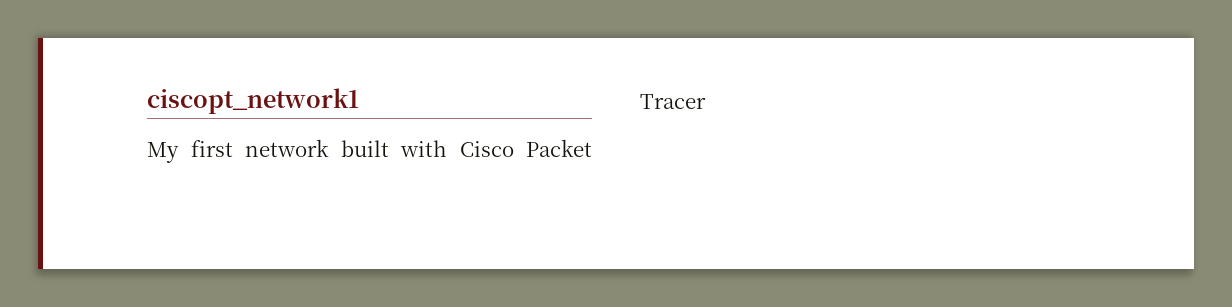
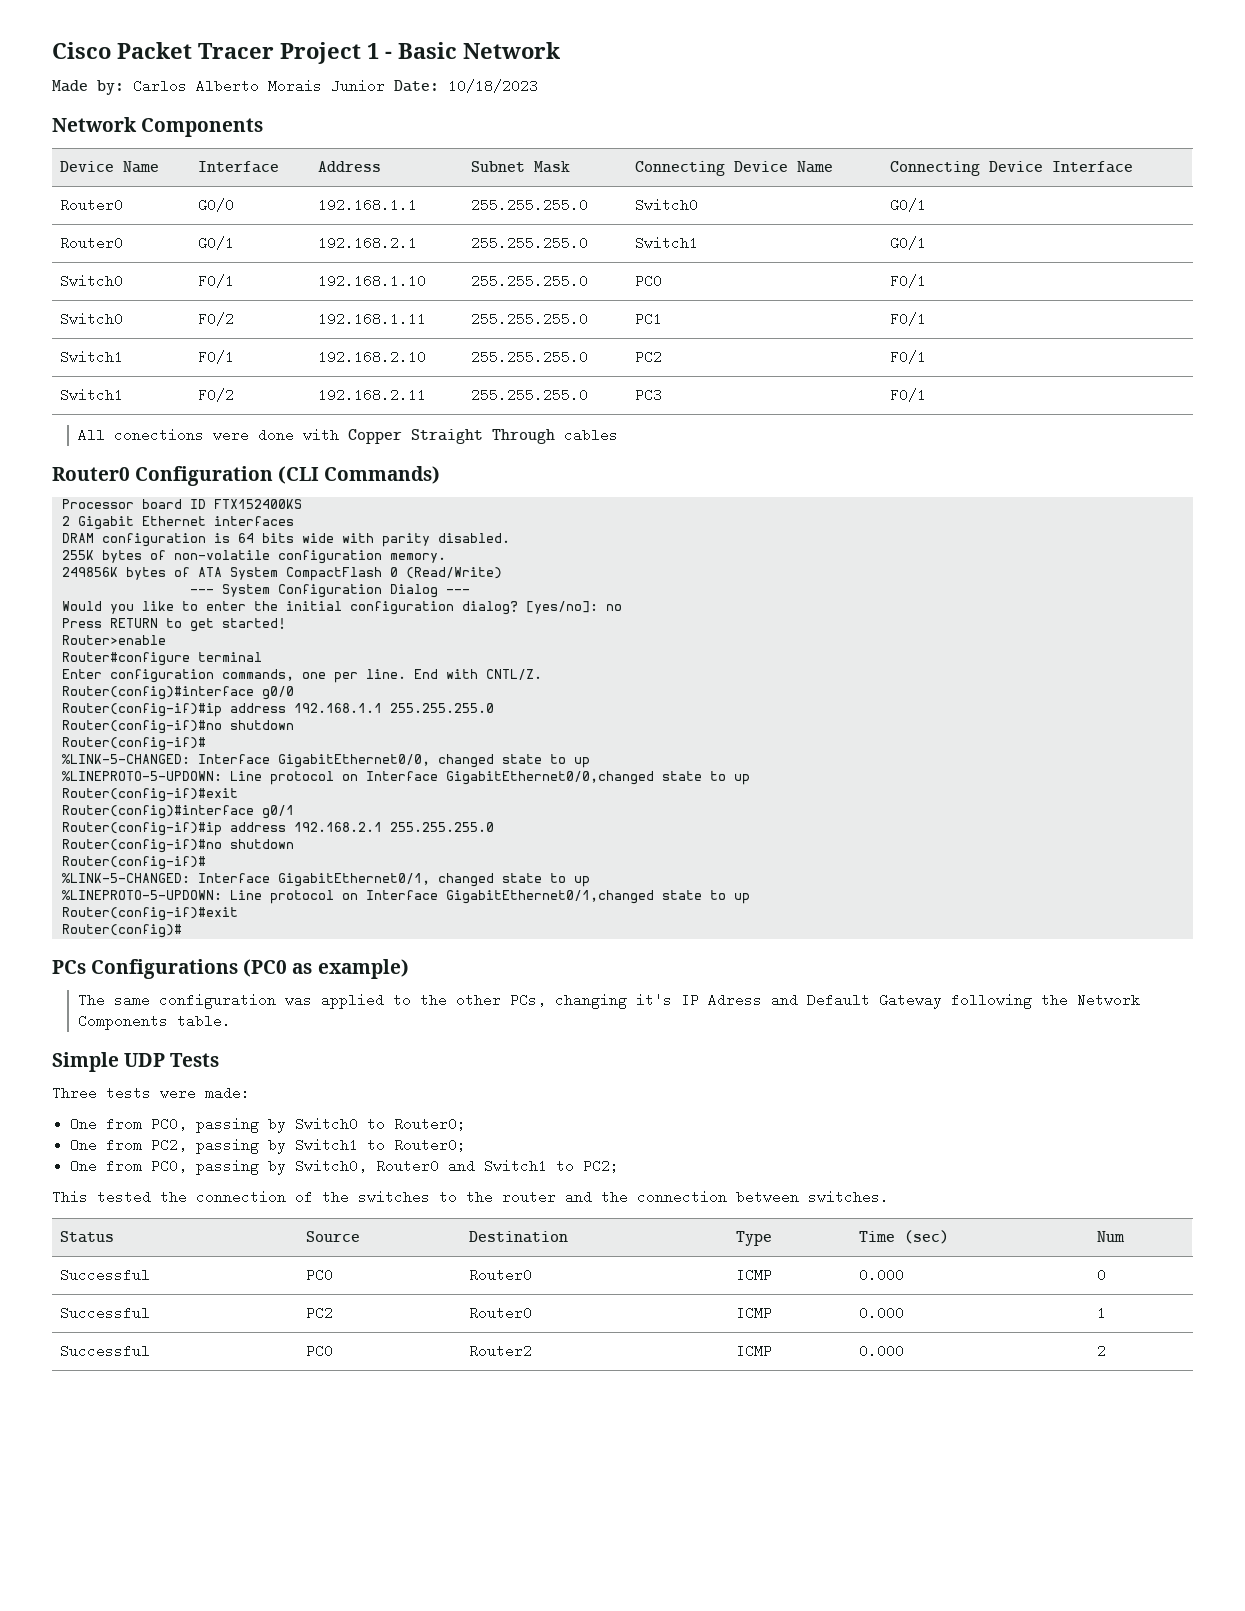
- ciscopt_network1
- My first network built with Cisco Packet Tracer
+ Cisco Packet Tracer Project 1 - Basic Network
+ Made by: Carlos Alberto Morais Junior Date: 10/18/2023
+ Network Components
+ Device Name | Interface | Address | Subnet Mask | Connecting Device Name | Connecting Device Interface
+ Router0 | G0/0 | 192.168.1.1 | 255.255.255.0 | Switch0 | G0/1
+ Router0 | G0/1 | 192.168.2.1 | 255.255.255.0 | Switch1 | G0/1
+ Switch0 | F0/1 | 192.168.1.10 | 255.255.255.0 | PC0 | F0/1
+ Switch0 | F0/2 | 192.168.1.11 | 255.255.255.0 | PC1 | F0/1
+ Switch1 | F0/1 | 192.168.2.10 | 255.255.255.0 | PC2 | F0/1
+ Switch1 | F0/2 | 192.168.2.11 | 255.255.255.0 | PC3 | F0/1
+ All conections were done with Copper Straight Through cables
+ Router0 Configuration (CLI Commands)
+ Processor board ID FTX152400KS
+ 2 Gigabit Ethernet interfaces
+ DRAM configuration is 64 bits wide with parity disabled.
+ 255K bytes of non-volatile configuration memory.
+ 249856K bytes of ATA System CompactFlash 0 (Read/Write)
+ --- System Configuration Dialog ---
+ Would you like to enter the initial configuration dialog? [yes/no]: no
+ Press RETURN to get started!
+ Router>enable
+ Router#configure terminal
+ Enter configuration commands, one per line. End with CNTL/Z.
+ Router(config)#interface g0/0
+ Router(config-if)#ip address 192.168.1.1 255.255.255.0
+ Router(config-if)#no shutdown
+ Router(config-if)#
+ %LINK-5-CHANGED: Interface GigabitEthernet0/0, changed state to up
+ %LINEPROTO-5-UPDOWN: Line protocol on Interface GigabitEthernet0/0,changed state to up
+ Router(config-if)#exit
+ Router(config)#interface g0/1
+ Router(config-if)#ip address 192.168.2.1 255.255.255.0
+ Router(config-if)#no shutdown
+ Router(config-if)#
+ %LINK-5-CHANGED: Interface GigabitEthernet0/1, changed state to up
+ %LINEPROTO-5-UPDOWN: Line protocol on Interface GigabitEthernet0/1,changed state to up
+ Router(config-if)#exit
+ Router(config)#
+ PCs Configurations (PC0 as example)
+ The same configuration was applied to the other PCs, changing it's IP Adress and Default Gateway following the Network Components table.
+ Simple UDP Tests
+ Three tests were made:
+ One from PC0, passing by Switch0 to Router0;
+ One from PC2, passing by Switch1 to Router0;
+ One from PC0, passing by Switch0, Router0 and Switch1 to PC2;
+ This tested the connection of the switches to the router and the connection between switches.
+ Status | Source | Destination | Type | Time (sec) | Num
+ Successful | PC0 | Router0 | ICMP | 0.000 | 0
+ Successful | PC2 | Router0 | ICMP | 0.000 | 1
+ Successful | PC0 | Router2 | ICMP | 0.000 | 2

